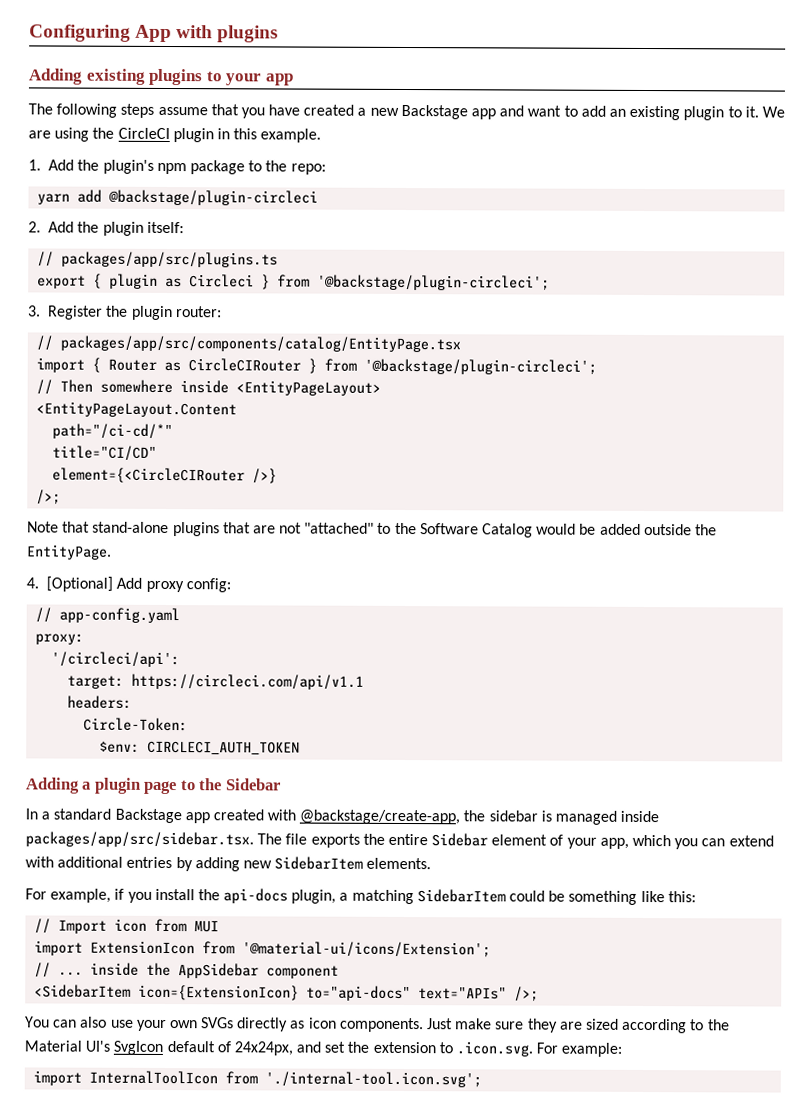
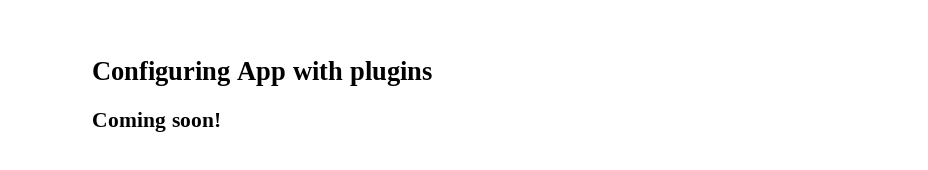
- Adding existing plugins to your app
- The following steps assume that you have created a new Backstage app and want to add an existing plugin to it. We are using the CircleCI plugin in this example.
- 1. Add the plugin's npm package to the repo:
- yarn add @backstage/plugin-circleci
- 2. Add the plugin itself:
- // packages/app/src/plugins.ts
- export { plugin as Circleci } from '@backstage/plugin-circleci';
- 3. Register the plugin router:
- // packages/app/src/components/catalog/EntityPage.tsx
- import { Router as CircleCIRouter } from '@backstage/plugin-circleci';
- // Then somewhere inside <EntityPageLayout>
- <EntityPageLayout.Content
- path="/ci-cd/*"
- title="CI/CD"
- element={<CircleCIRouter />}
- />;
- Note that stand-alone plugins that are not "attached" to the Software Catalog would be added outside the EntityPage.
- 4. [Optional] Add proxy config:
- // app-config.yaml
- proxy:
- '/circleci/api':
- target: https://circleci.com/api/v1.1
- headers:
- Circle-Token:
- $env: CIRCLECI_AUTH_TOKEN
- Adding a plugin page to the Sidebar
- In a standard Backstage app created with @backstage/create-app, the sidebar is managed inside packages/app/src/sidebar.tsx. The file exports the entire Sidebar element of your app, which you can extend with additional entries by adding new SidebarItem elements.
- For example, if you install the api-docs plugin, a matching SidebarItem could be something like this:
- // Import icon from MUI
- import ExtensionIcon from '@material-ui/icons/Extension';
- // ... inside the AppSidebar component
- <SidebarItem icon={ExtensionIcon} to="api-docs" text="APIs" />;
- You can also use your own SVGs directly as icon components. Just make sure they are sized according to the Material UI's SvgIcon default of 24x24px, and set the extension to .icon.svg. For example:
- import InternalToolIcon from './internal-tool.icon.svg';
+ Coming soon!

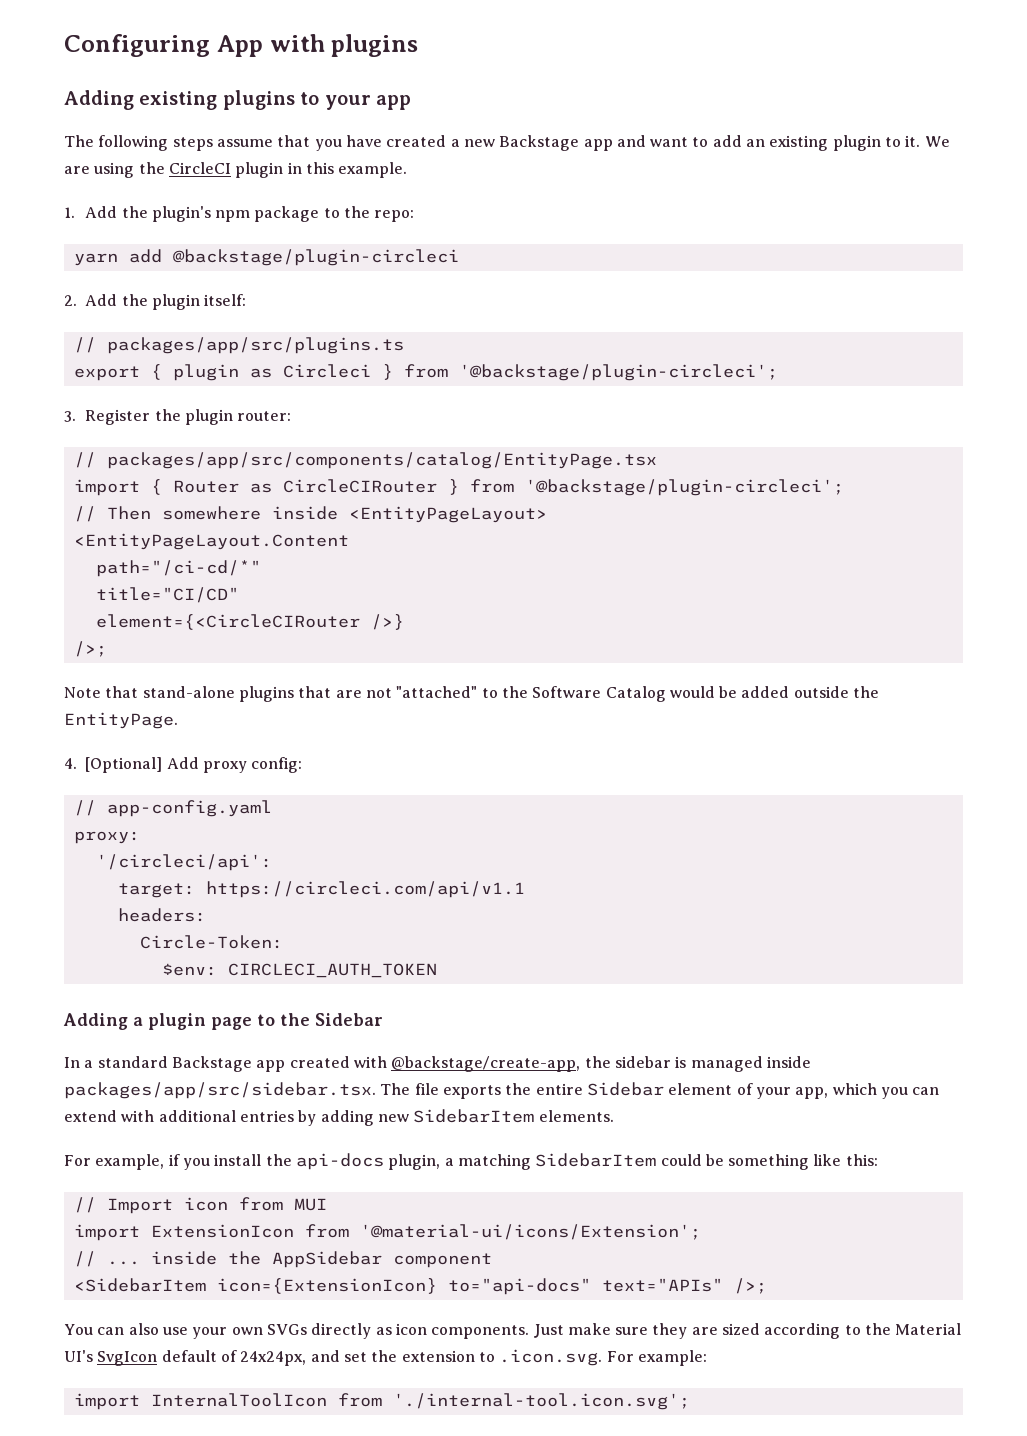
- Coming soon!
+ Adding existing plugins to your app
+ The following steps assume that you have created a new Backstage app and want to add an existing plugin to it. We are using the CircleCI plugin in this example.
+ 1. Add the plugin's npm package to the repo:
+ yarn add @backstage/plugin-circleci
+ 2. Add the plugin itself:
+ // packages/app/src/plugins.ts
+ export { plugin as Circleci } from '@backstage/plugin-circleci';
+ 3. Register the plugin router:
+ // packages/app/src/components/catalog/EntityPage.tsx
+ import { Router as CircleCIRouter } from '@backstage/plugin-circleci';
+ // Then somewhere inside <EntityPageLayout>
+ <EntityPageLayout.Content
+ path="/ci-cd/*"
+ title="CI/CD"
+ element={<CircleCIRouter />}
+ />;
+ Note that stand-alone plugins that are not "attached" to the Software Catalog would be added outside the EntityPage.
+ 4. [Optional] Add proxy config:
+ // app-config.yaml
+ proxy:
+ '/circleci/api':
+ target: https://circleci.com/api/v1.1
+ headers:
+ Circle-Token:
+ $env: CIRCLECI_AUTH_TOKEN
+ Adding a plugin page to the Sidebar
+ In a standard Backstage app created with @backstage/create-app, the sidebar is managed inside packages/app/src/sidebar.tsx. The file exports the entire Sidebar element of your app, which you can extend with additional entries by adding new SidebarItem elements.
+ For example, if you install the api-docs plugin, a matching SidebarItem could be something like this:
+ // Import icon from MUI
+ import ExtensionIcon from '@material-ui/icons/Extension';
+ // ... inside the AppSidebar component
+ <SidebarItem icon={ExtensionIcon} to="api-docs" text="APIs" />;
+ You can also use your own SVGs directly as icon components. Just make sure they are sized according to the Material UI's SvgIcon default of 24x24px, and set the extension to .icon.svg. For example:
+ import InternalToolIcon from './internal-tool.icon.svg';

